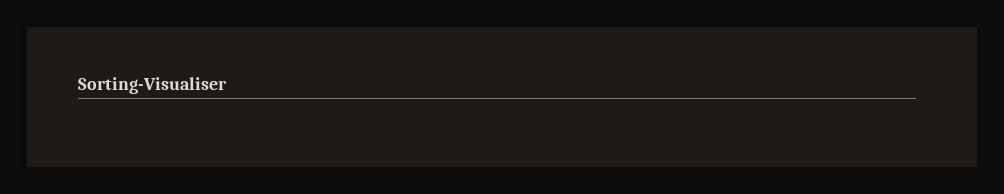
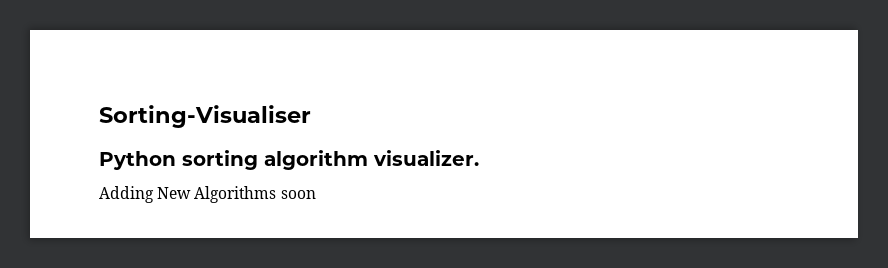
+ Python sorting algorithm visualizer.
+ Adding New Algorithms soon

